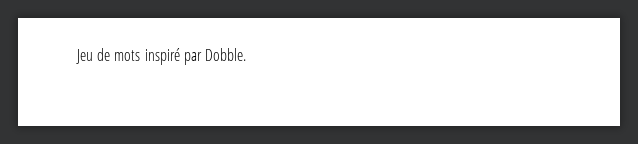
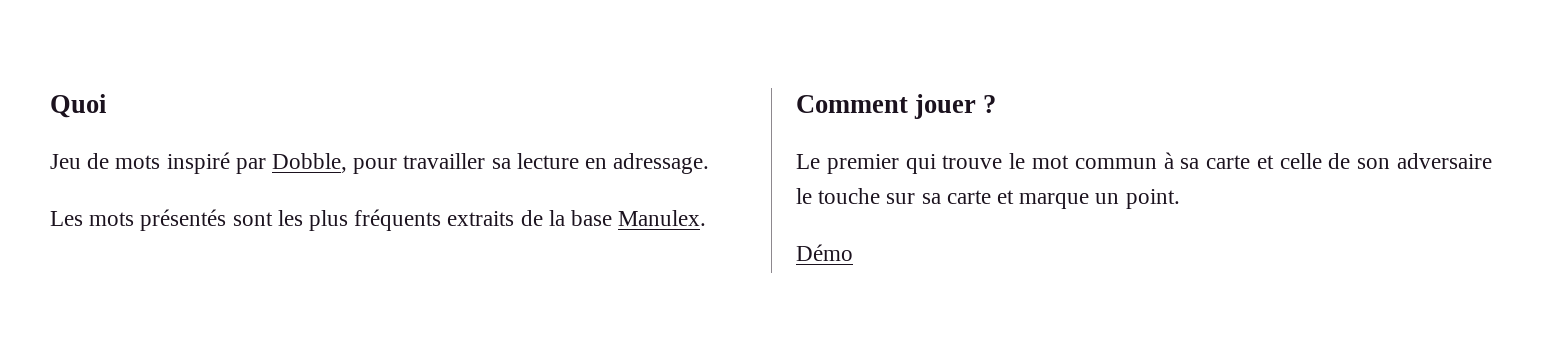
+ Quoi
- Jeu de mots inspiré par Dobble.
+ Jeu de mots inspiré par Dobble, pour travailler sa lecture en adressage.
+ Les mots présentés sont les plus fréquents extraits de la base Manulex.
+ Comment jouer ?
+ Le premier qui trouve le mot commun à sa carte et celle de son adversaire le touche sur sa carte et marque un point.
+ Démo

